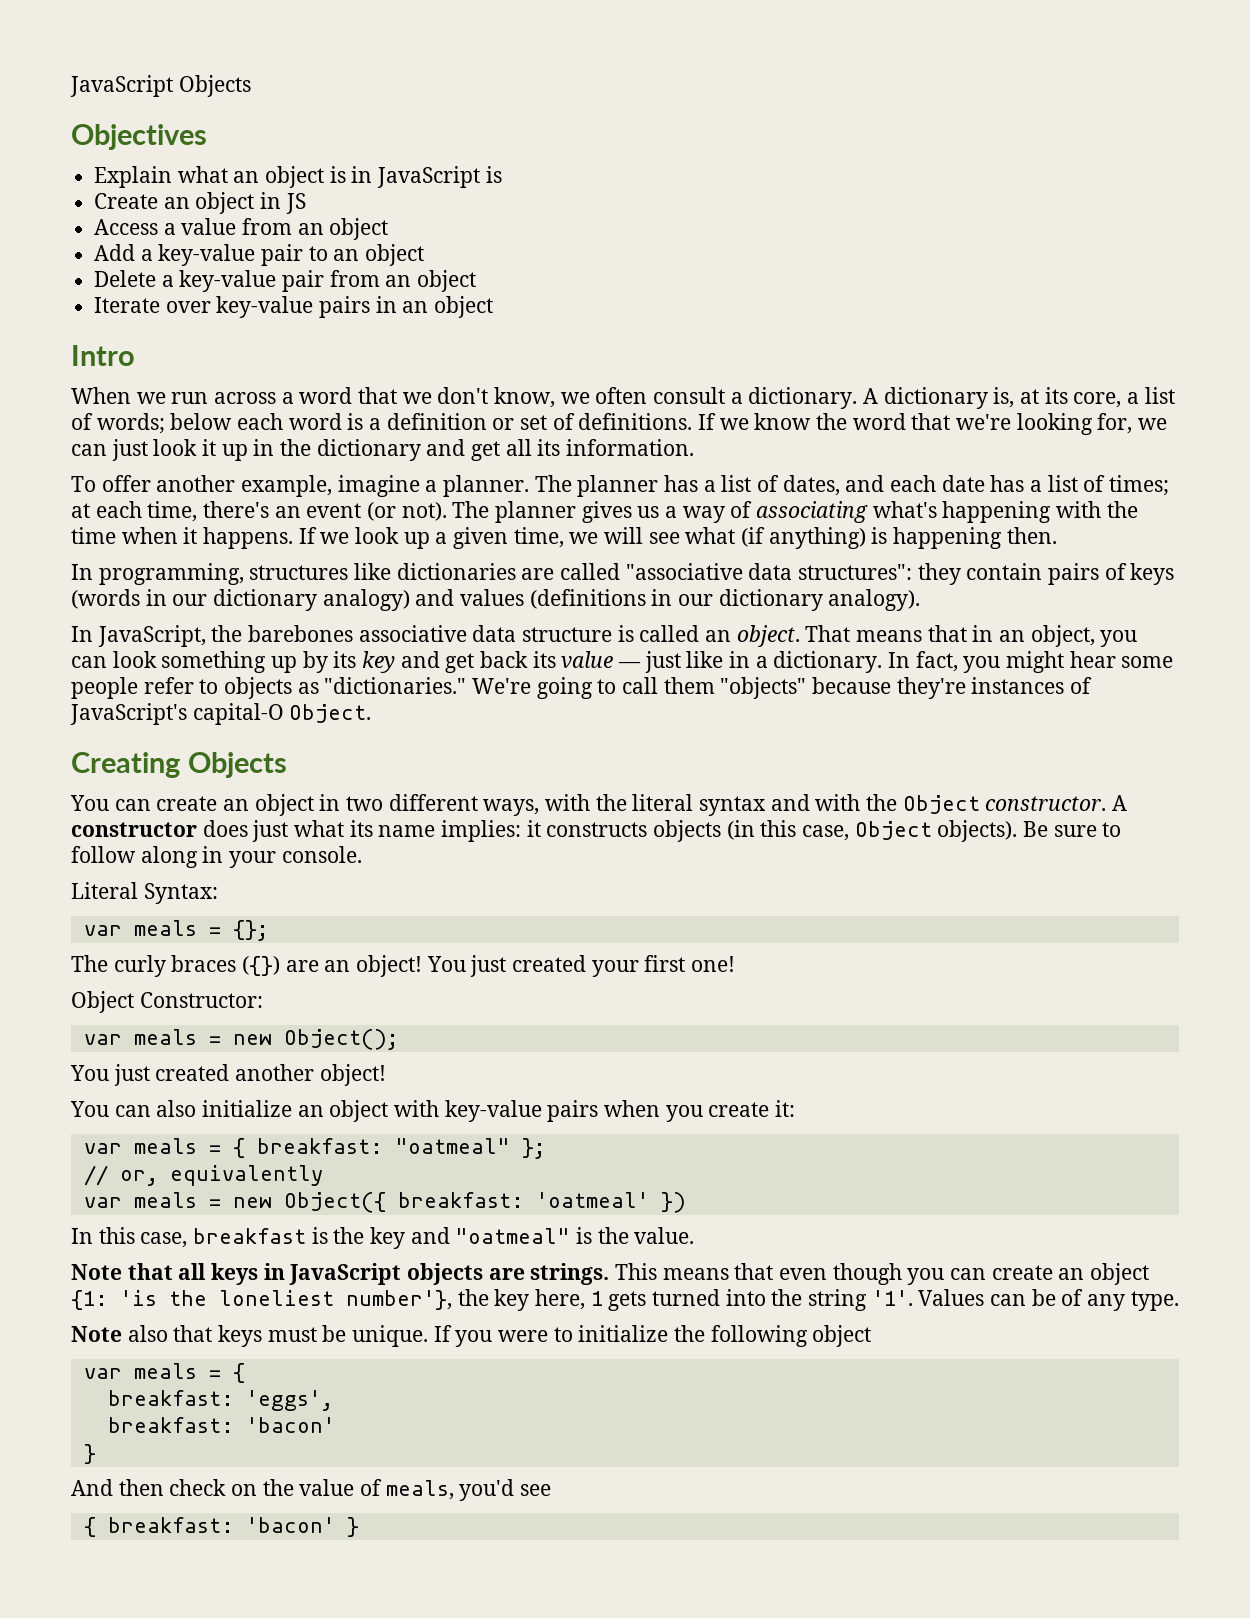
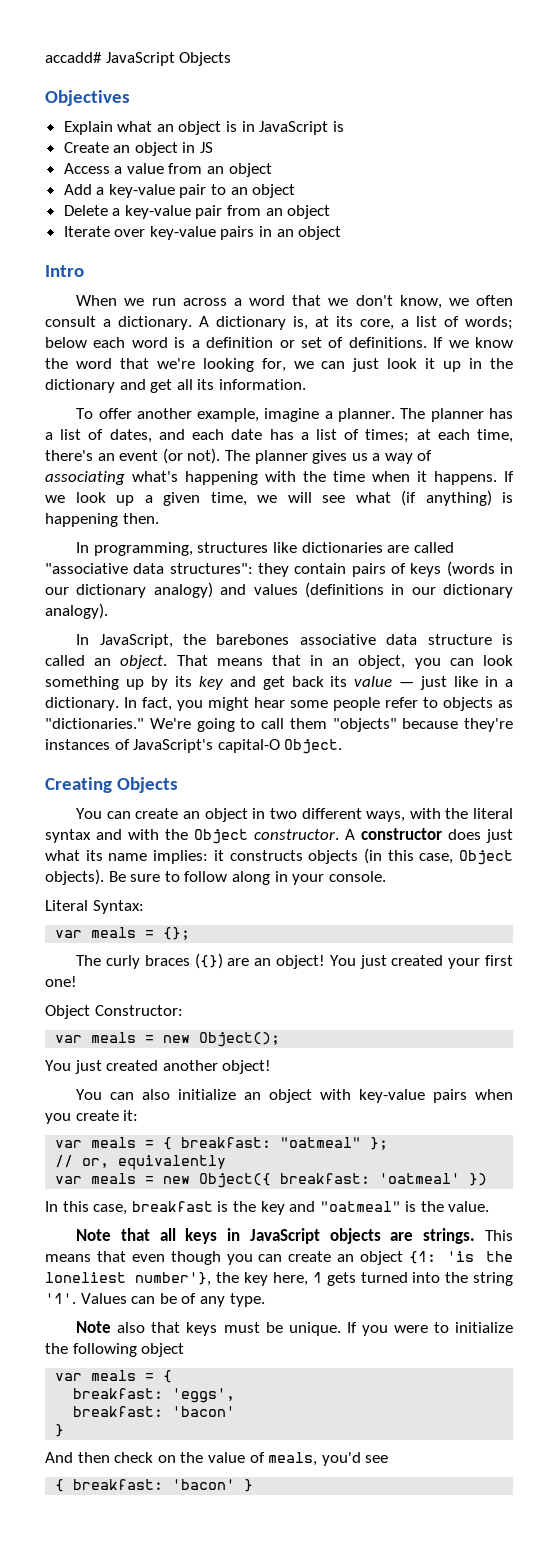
- JavaScript Objects
+ accadd# JavaScript Objects

